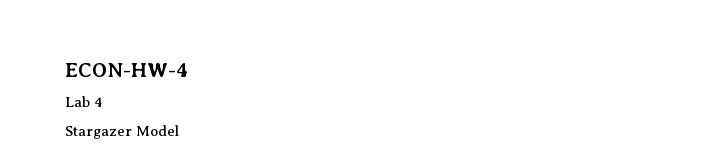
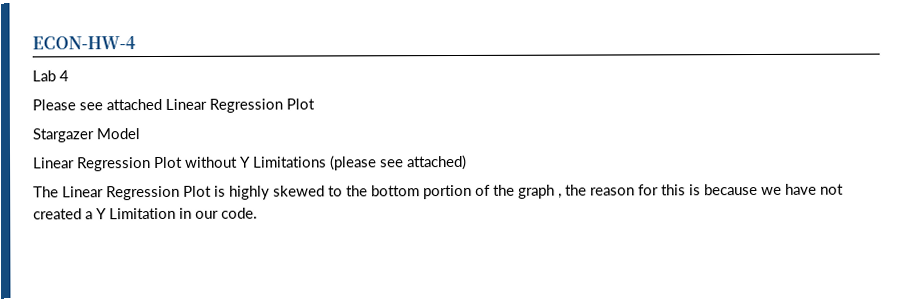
+ Please see attached Linear Regression Plot
  Stargazer Model
+ Linear Regression Plot without Y Limitations (please see attached)
+ The Linear Regression Plot is highly skewed to the bottom portion of the graph , the reason for this is because we have not created a Y Limitation in our code.

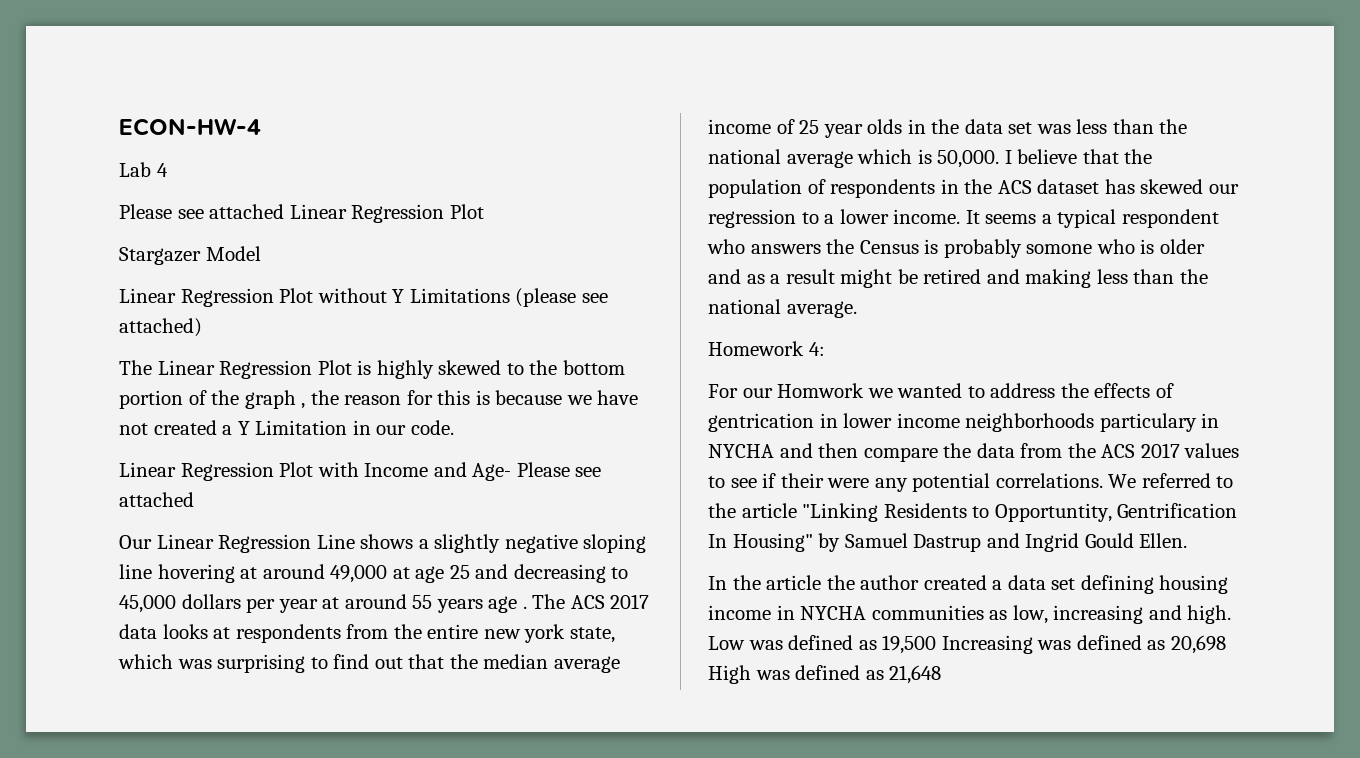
+ Linear Regression Plot with Income and Age- Please see attached
+ Our Linear Regression Line shows a slightly negative sloping line hovering at around 49,000 at age 25 and decreasing to 45,000 dollars per year at around 55 years age . The ACS 2017 data looks at respondents from the entire new york state, which was surprising to find out that the median average income of 25 year olds in the data set was less than the national average which is 50,000. I believe that the population of respondents in the ACS dataset has skewed our regression to a lower income. It seems a typical respondent who answers the Census is probably somone who is older and as a result might be retired and making less than the national average.
+ Homework 4:
+ For our Homwork we wanted to address the effects of gentrication in lower income neighborhoods particulary in NYCHA and then compare the data from the ACS 2017 values to see if their were any potential correlations. We referred to the article "Linking Residents to Opportuntity, Gentrification In Housing" by Samuel Dastrup and Ingrid Gould Ellen.
+ In the article the author created a data set defining housing income in NYCHA communities as low, increasing and high. Low was defined as 19,500 Increasing was defined as 20,698 High was defined as 21,648

